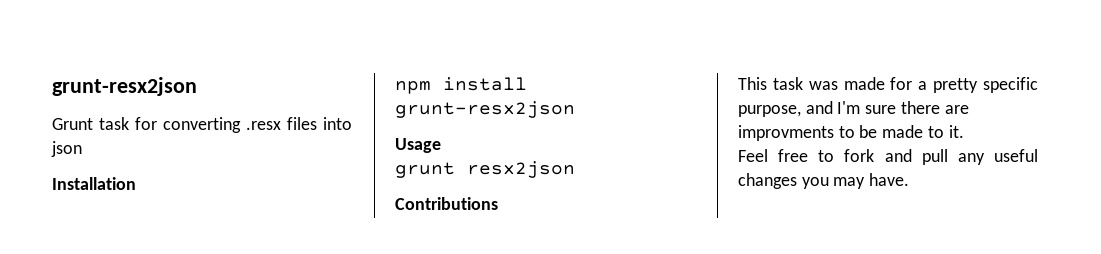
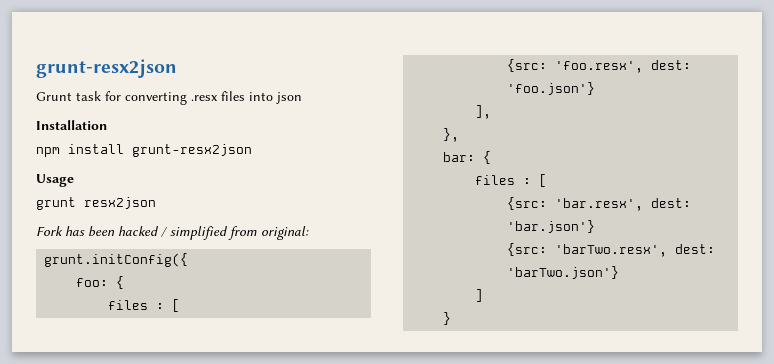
- Contributions
- This task was made for a pretty specific purpose, and I'm sure there are improvments to be made to it.
- Feel free to fork and pull any useful changes you may have.
+ Fork has been hacked / simplified from original:
+ grunt.initConfig({
+ foo: {
+ files : [
+ {src: 'foo.resx', dest: 'foo.json'}
+ ],
+ },
+ bar: {
+ files : [
+ {src: 'bar.resx', dest: 'bar.json'}
+ {src: 'barTwo.resx', dest: 'barTwo.json'}
+ ]
+ }

